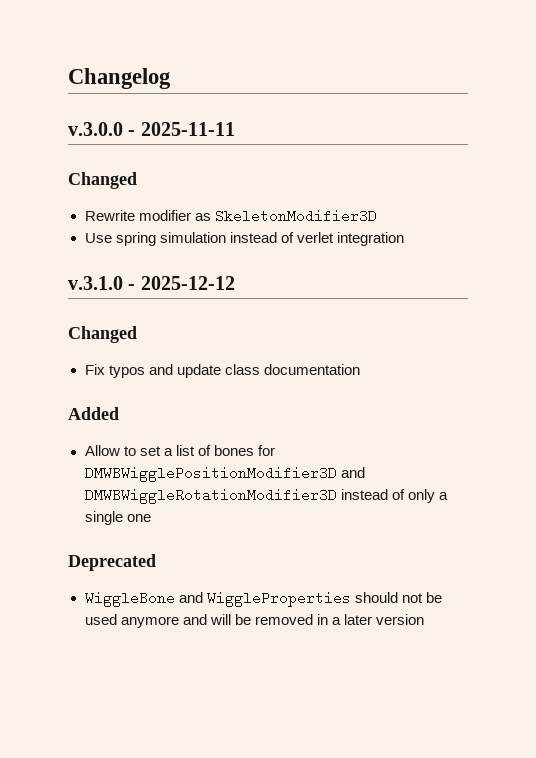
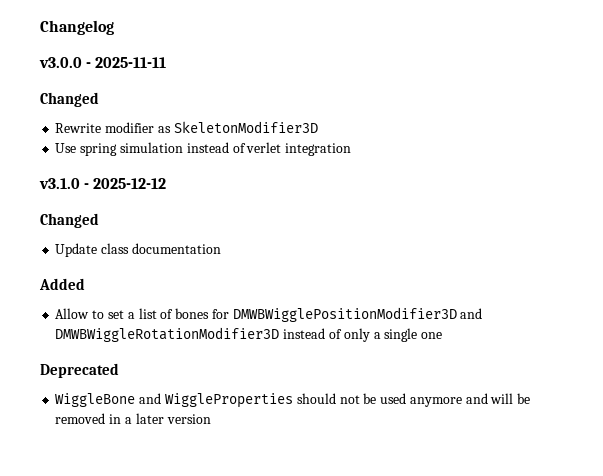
- v.3.0.0 - 2025-11-11
+ v3.0.0 - 2025-11-11
- v.3.1.0 - 2025-12-12
+ v3.1.0 - 2025-12-12
- Fix typos and update class documentation
+ Update class documentation

